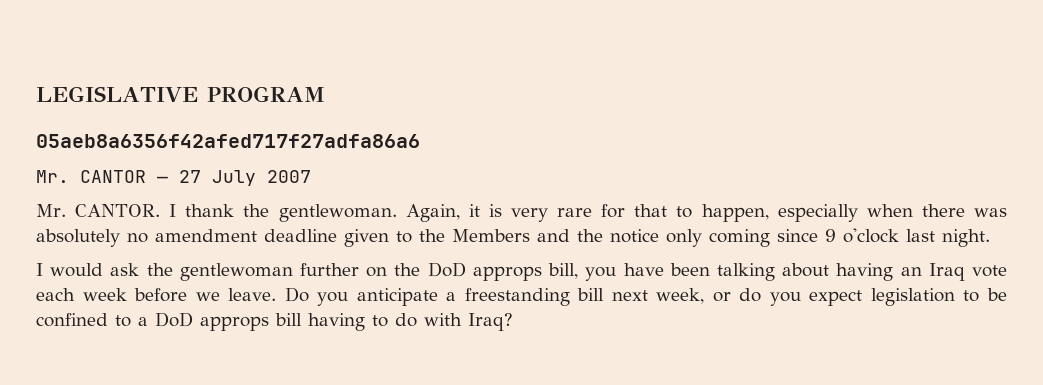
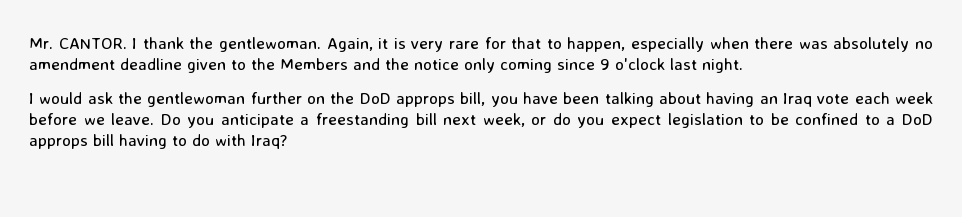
- LEGISLATIVE PROGRAM
- 05aeb8a6356f42afed717f27adfa86a6
- Mr. CANTOR — 27 July 2007

